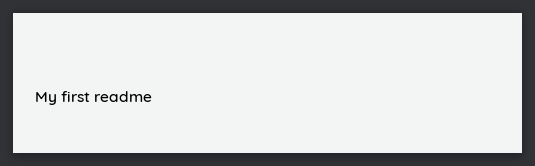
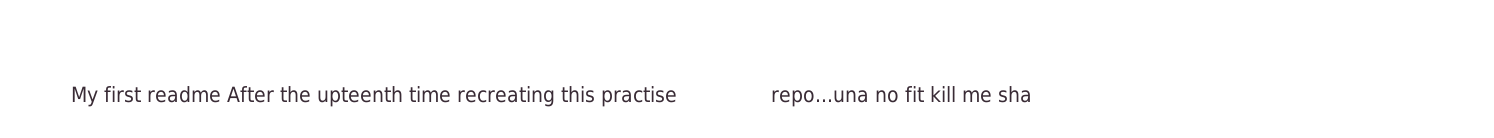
- My first readme
+ My first readme After the upteenth time recreating this practise repo...una no fit kill me sha

